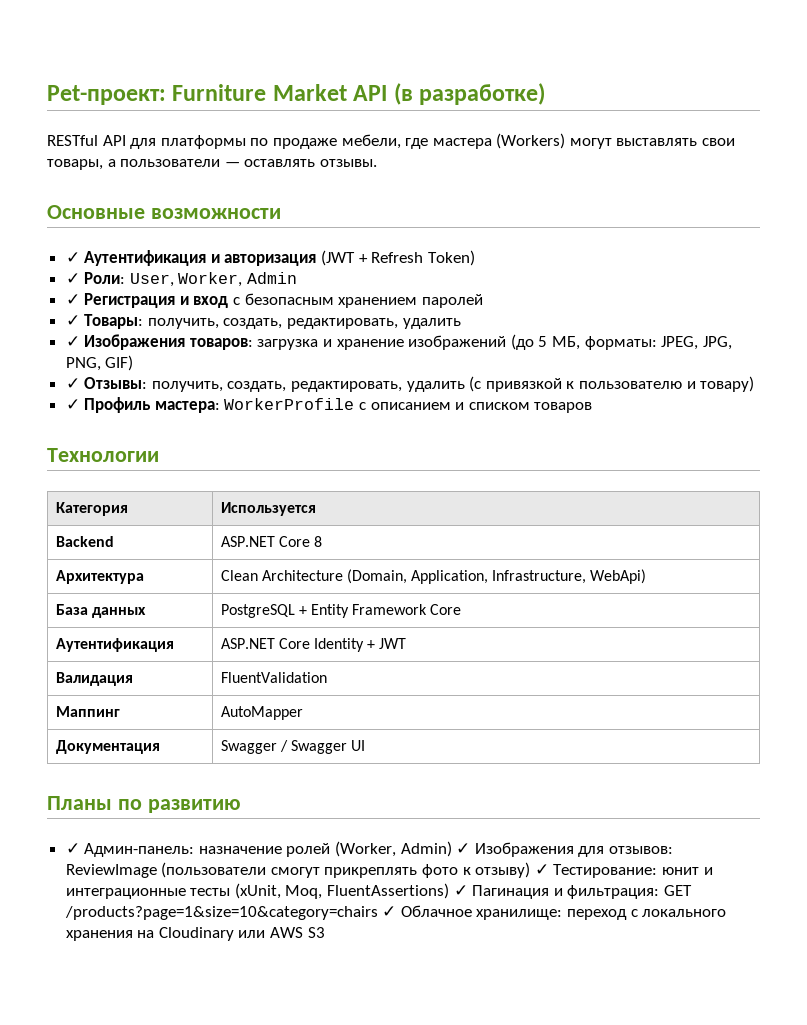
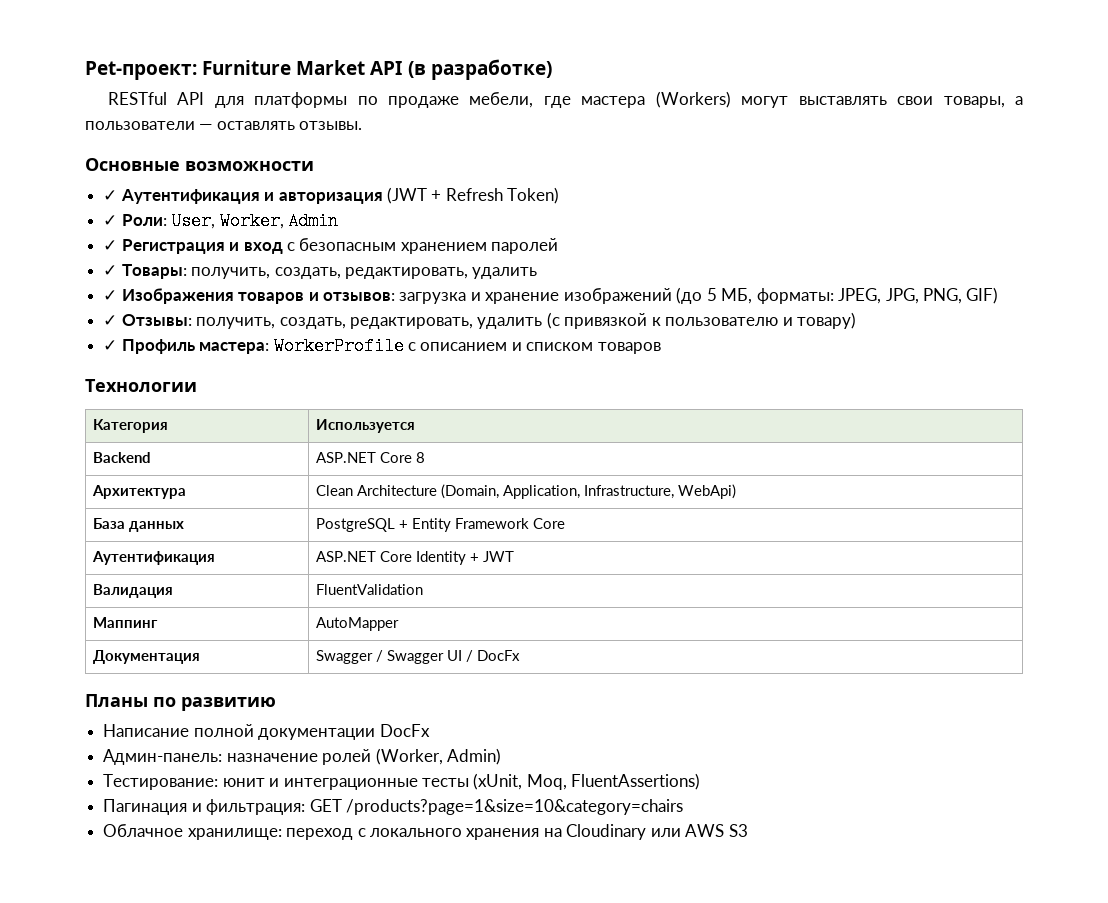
- ✓ Изображения товаров: загрузка и хранение изображений (до 5 МБ, форматы: JPEG, JPG, PNG, GIF)
+ ✓ Изображения товаров и отзывов: загрузка и хранение изображений (до 5 МБ, форматы: JPEG, JPG, PNG, GIF)
- Документация | Swagger / Swagger UI
+ Документация | Swagger / Swagger UI / DocFx
- ✓ Админ-панель: назначение ролей (Worker, Admin) ✓ Изображения для отзывов: ReviewImage (пользователи смогут прикреплять фото к отзыву) ✓ Тестирование: юнит и интеграционные тесты (xUnit, Moq, FluentAssertions) ✓ Пагинация и фильтрация: GET /products?page=1&size=10&category=chairs ✓ Облачное хранилище: переход с локального хранения на Cloudinary или AWS S3
+ Написание полной документации DocFx
+ Админ-панель: назначение ролей (Worker, Admin)
+ Тестирование: юнит и интеграционные тесты (xUnit, Moq, FluentAssertions)
+ Пагинация и фильтрация: GET /products?page=1&size=10&category=chairs
+ Облачное хранилище: переход с локального хранения на Cloudinary или AWS S3

